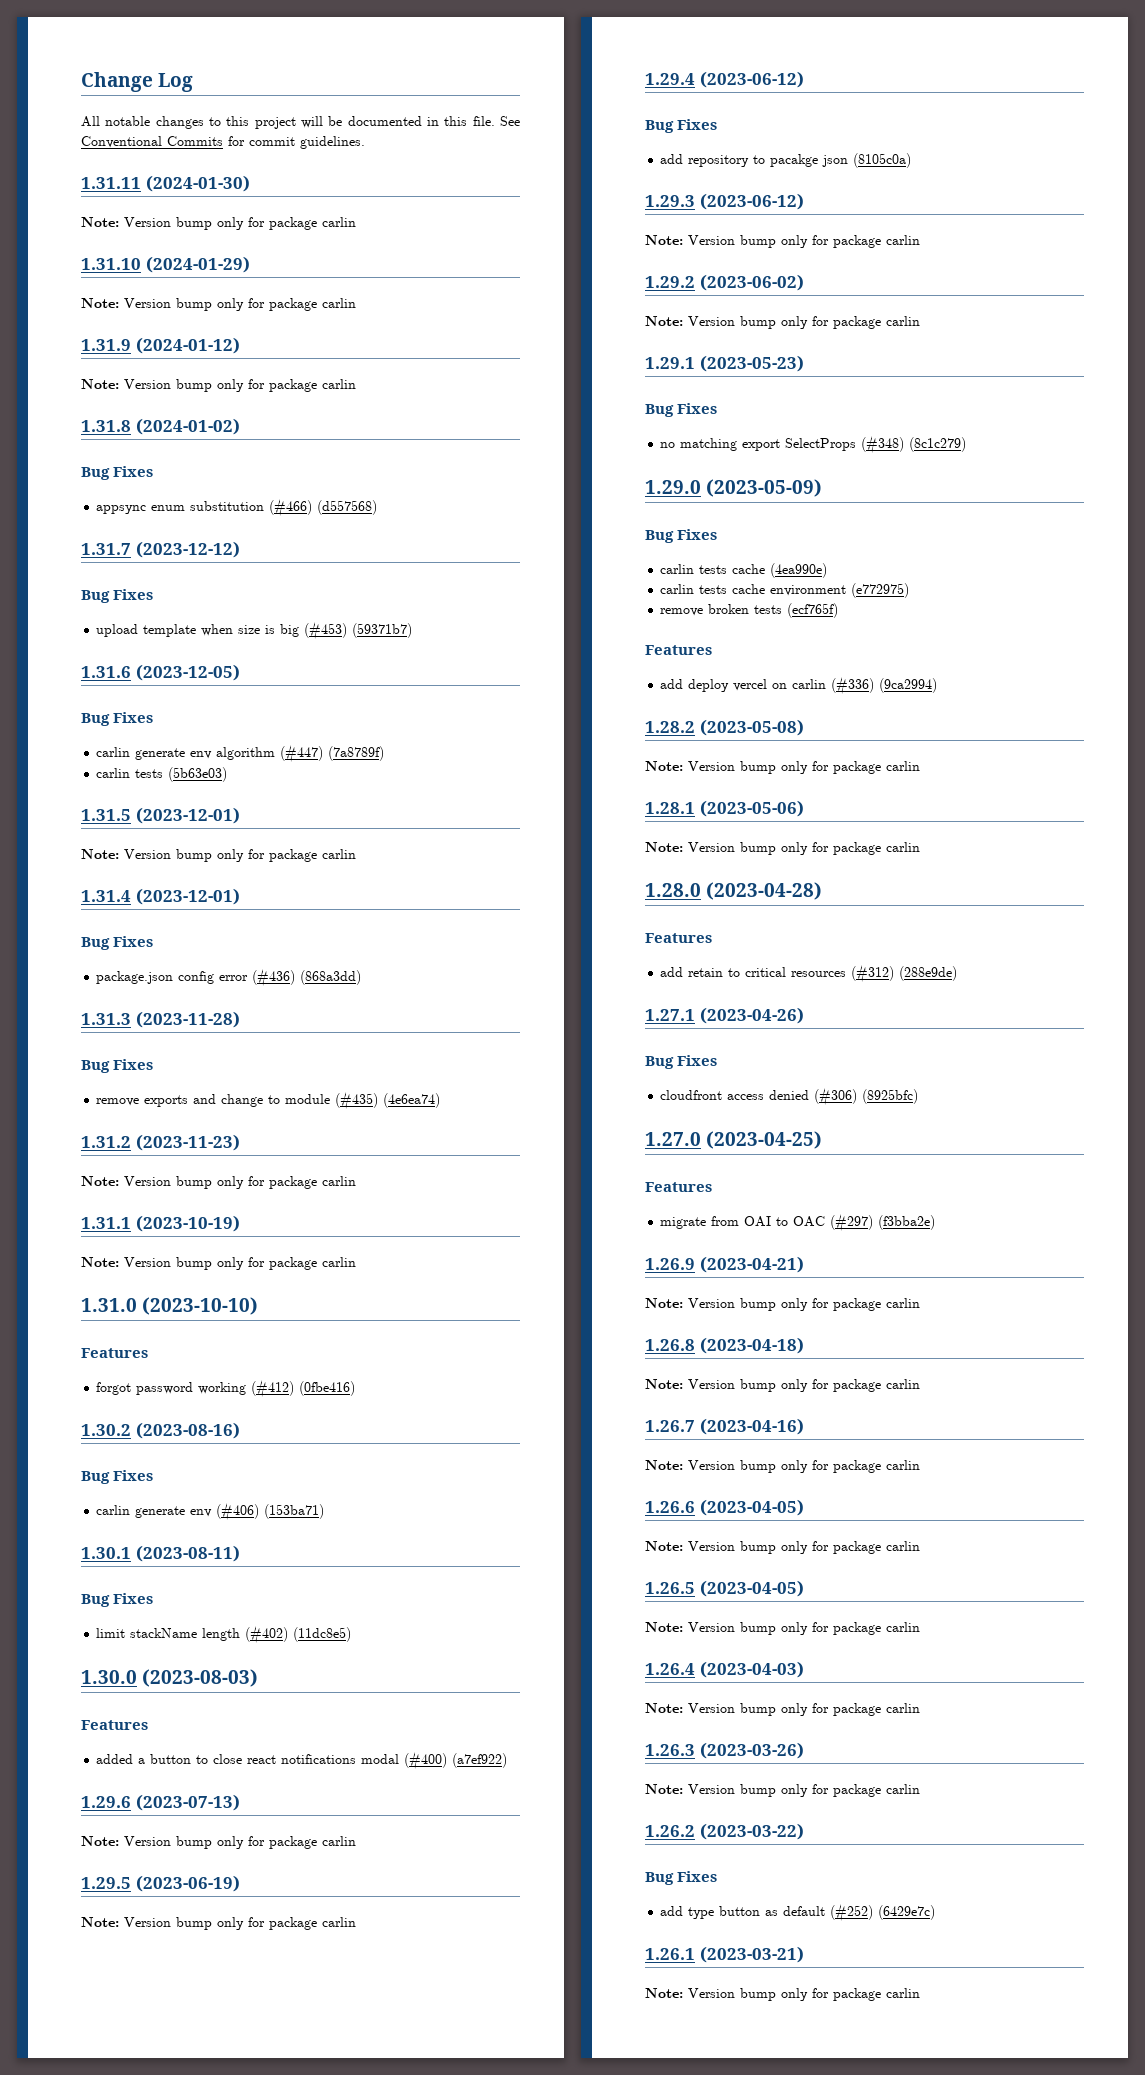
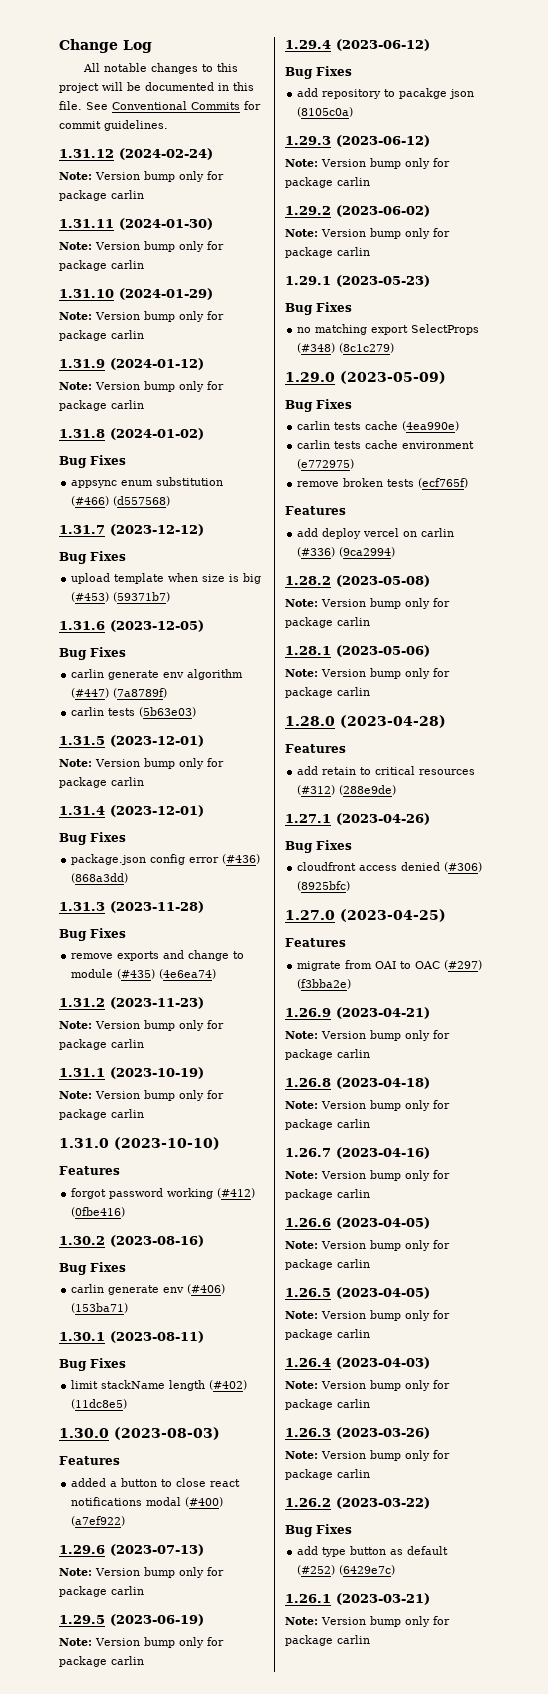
+ 1.31.12 (2024-02-24)
+ Note: Version bump only for package carlin

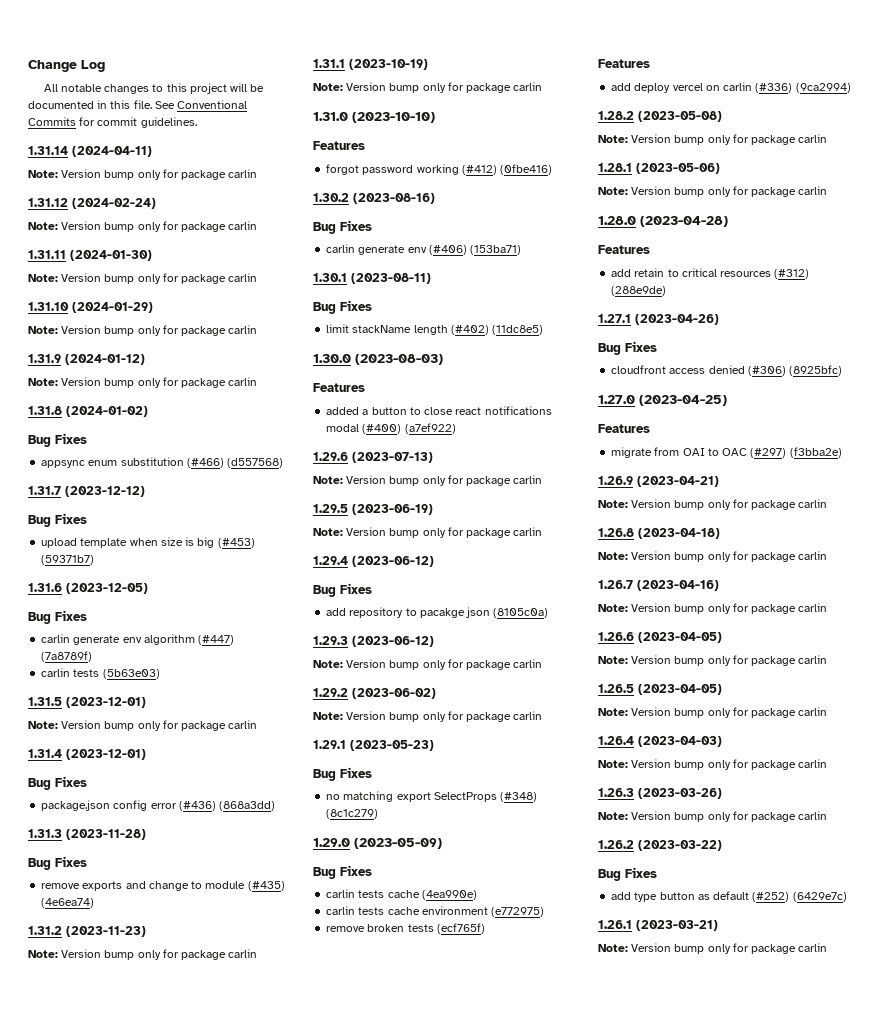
+ 1.31.14 (2024-04-11)
+ Note: Version bump only for package carlin

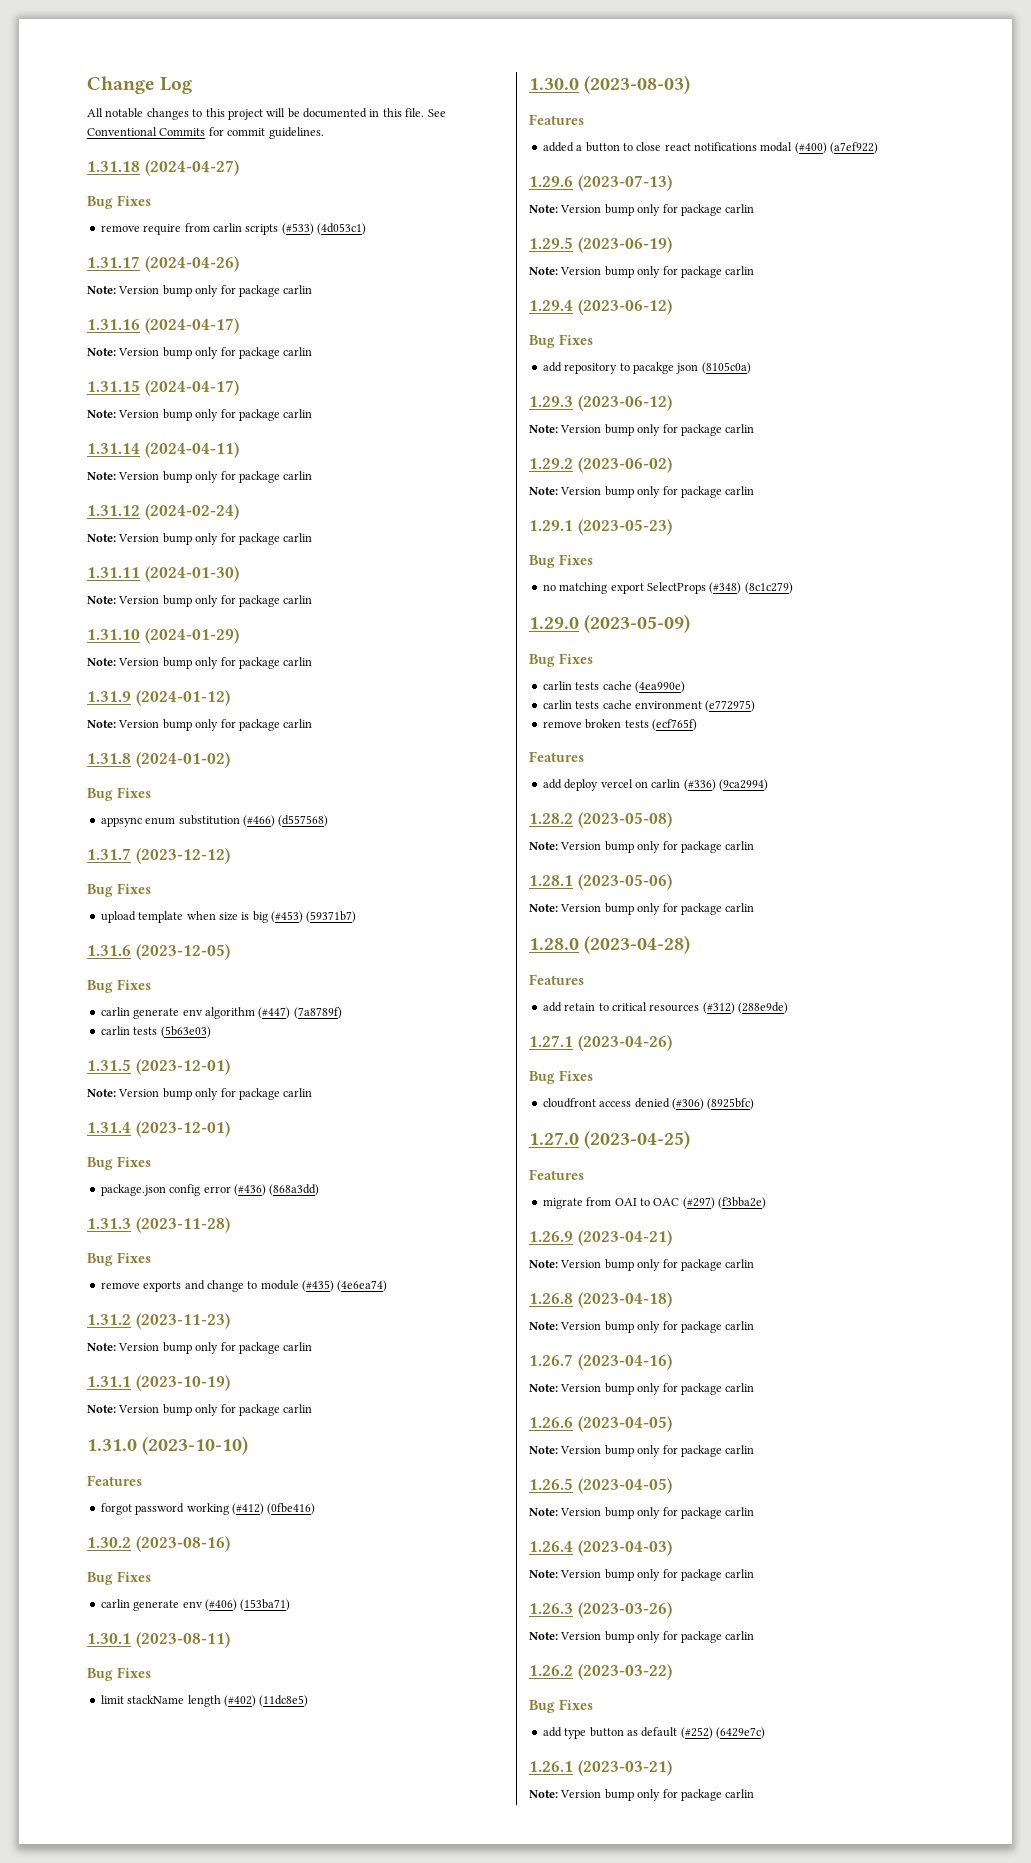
+ 1.31.18 (2024-04-27)
+ Bug Fixes
+ remove require from carlin scripts (#533) (4d053c1)
+ 1.31.17 (2024-04-26)
+ Note: Version bump only for package carlin
+ 1.31.16 (2024-04-17)
+ Note: Version bump only for package carlin
+ 1.31.15 (2024-04-17)
+ Note: Version bump only for package carlin

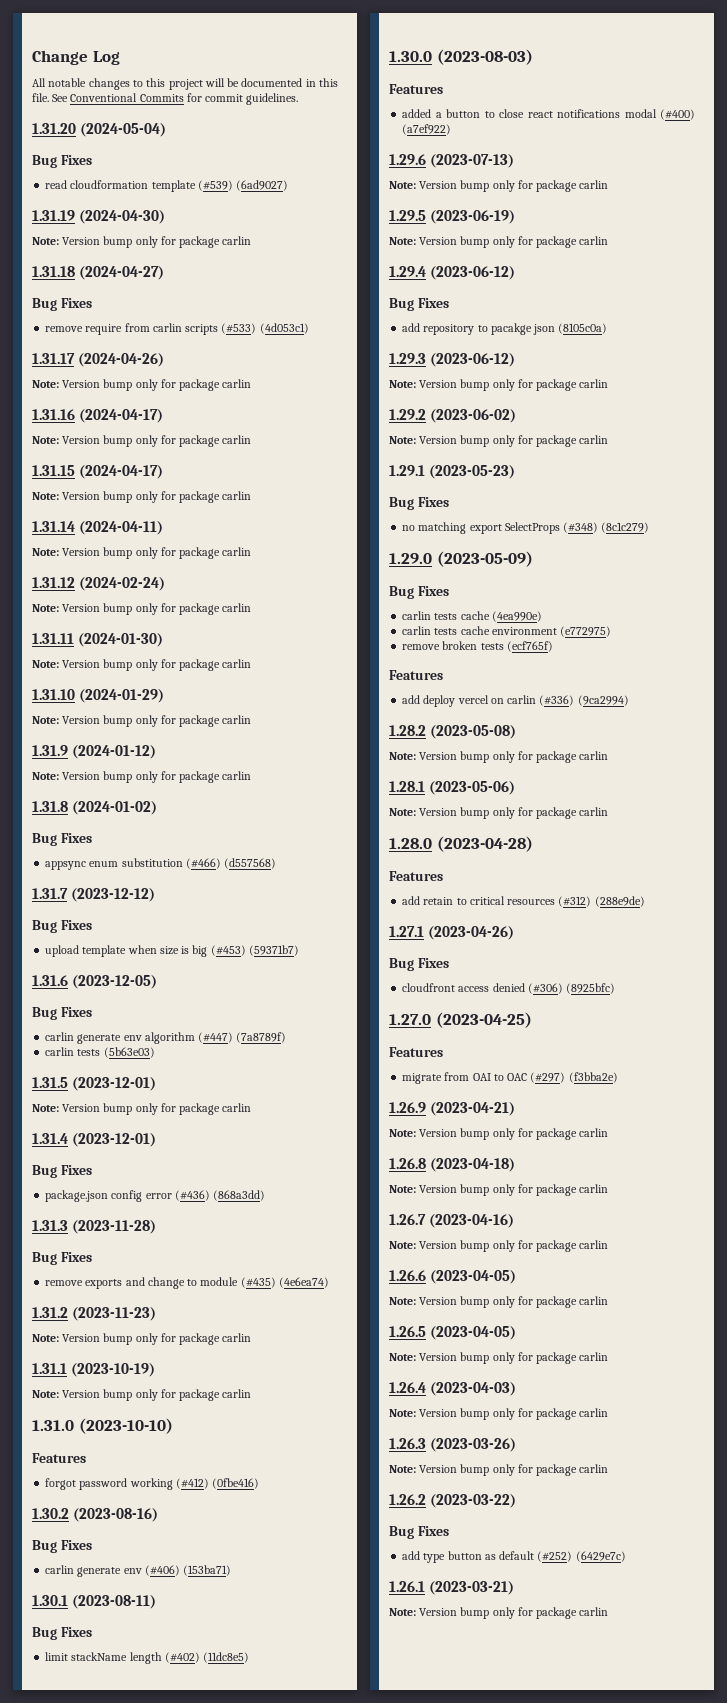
+ 1.31.20 (2024-05-04)
+ Bug Fixes
+ read cloudformation template (#539) (6ad9027)
+ 1.31.19 (2024-04-30)
+ Note: Version bump only for package carlin

